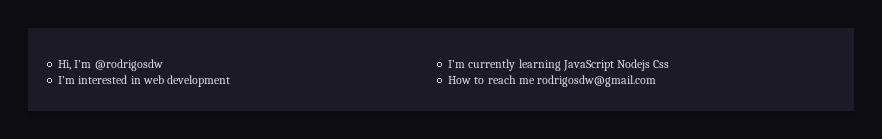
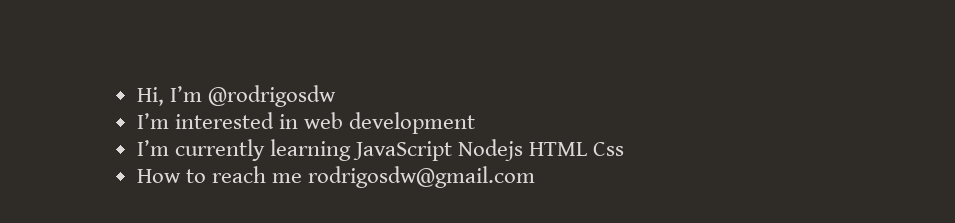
- I’m currently learning JavaScript Nodejs Css
+ I’m currently learning JavaScript Nodejs HTML Css

